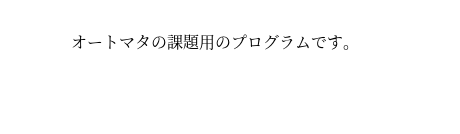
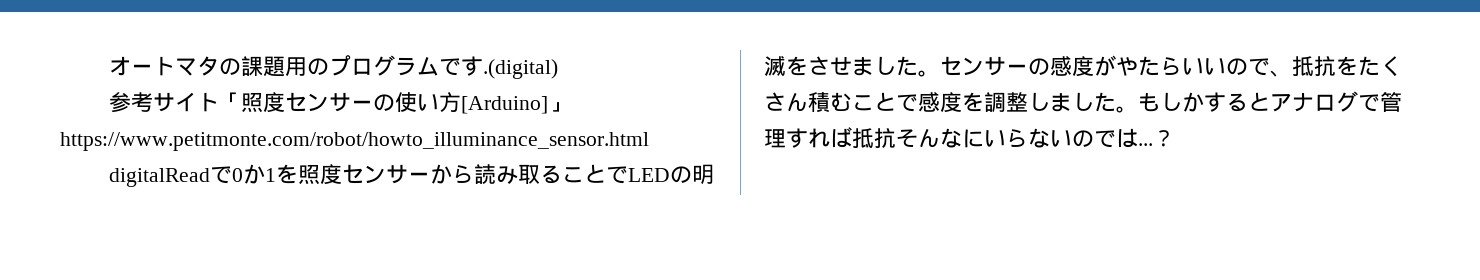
- オートマタの課題用のプログラムです。
+ オートマタの課題用のプログラムです.(digital)
+ 参考サイト「照度センサーの使い方[Arduino]」https://www.petitmonte.com/robot/howto_illuminance_sensor.html
+ digitalReadで0か1を照度センサーから読み取ることでLEDの明滅をさせました。センサーの感度がやたらいいので、抵抗をたくさん積むことで感度を調整しました。もしかするとアナログで管理すれば抵抗そんなにいらないのでは...？

